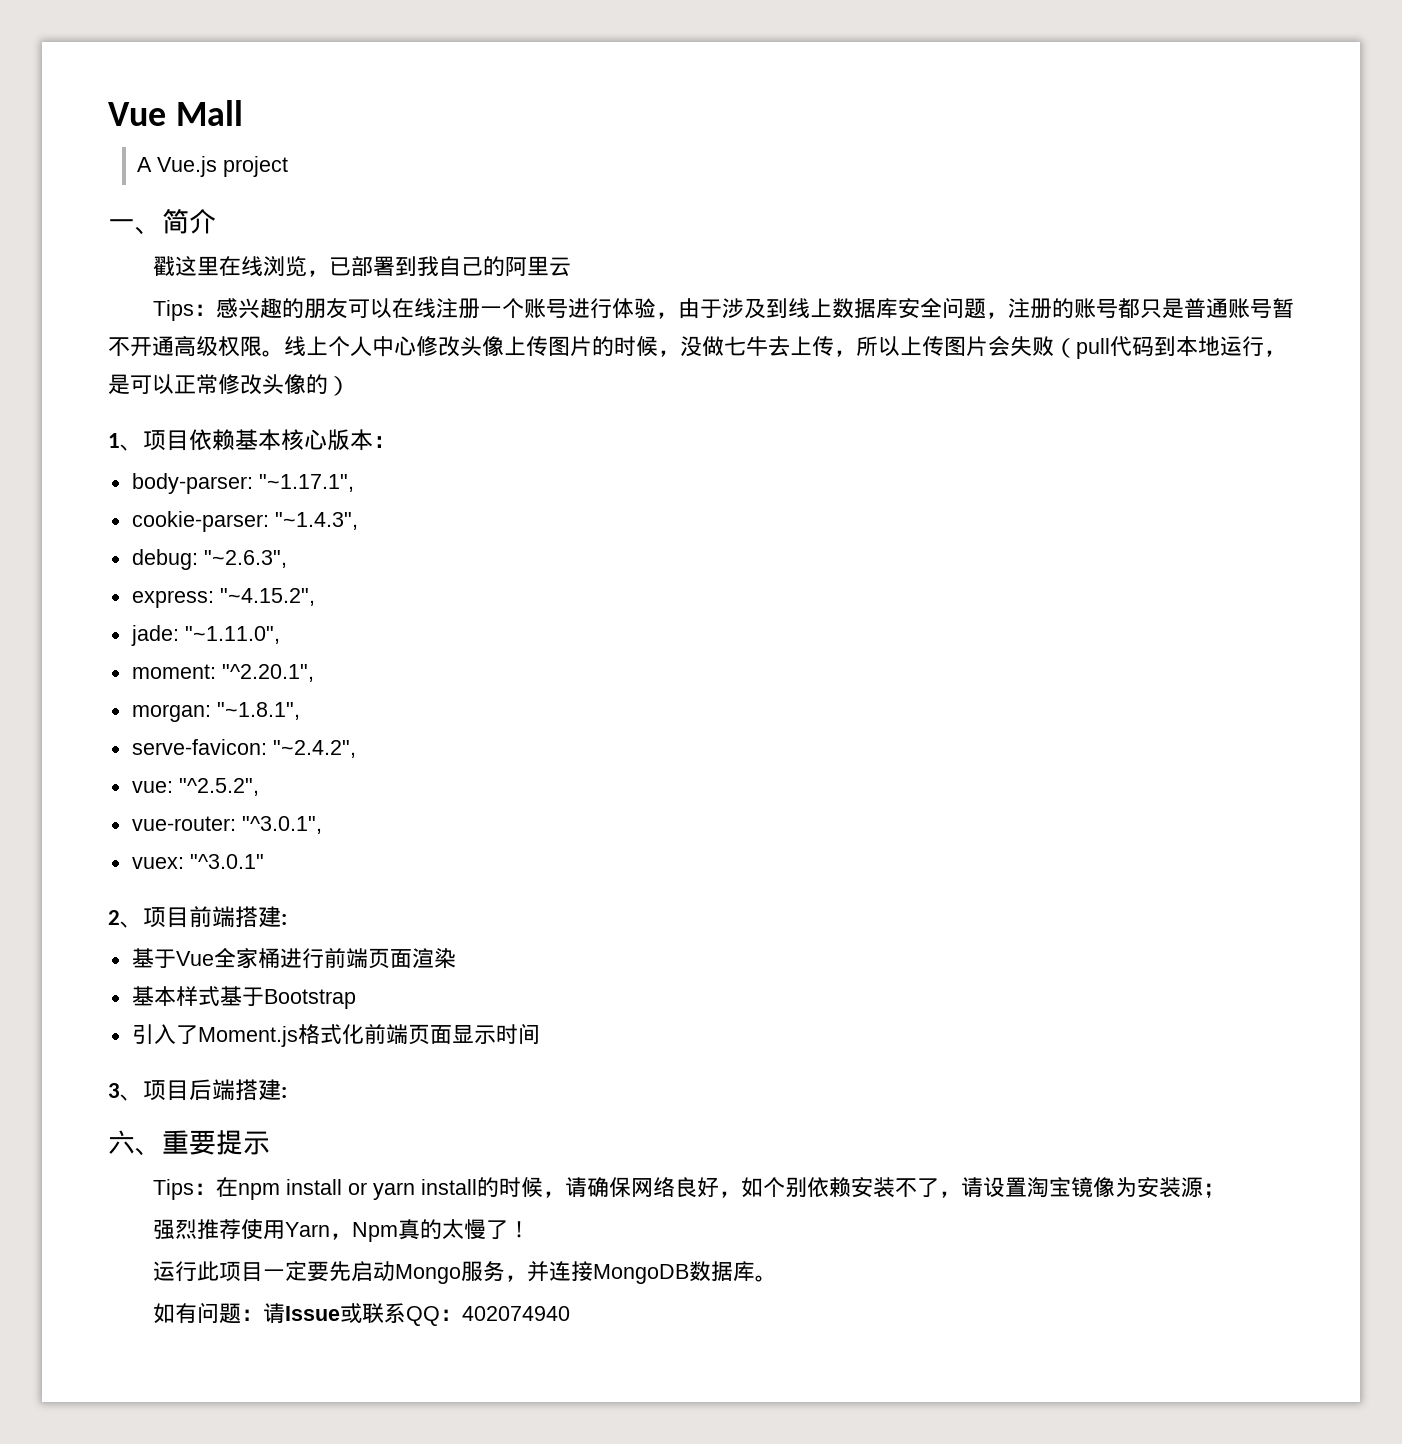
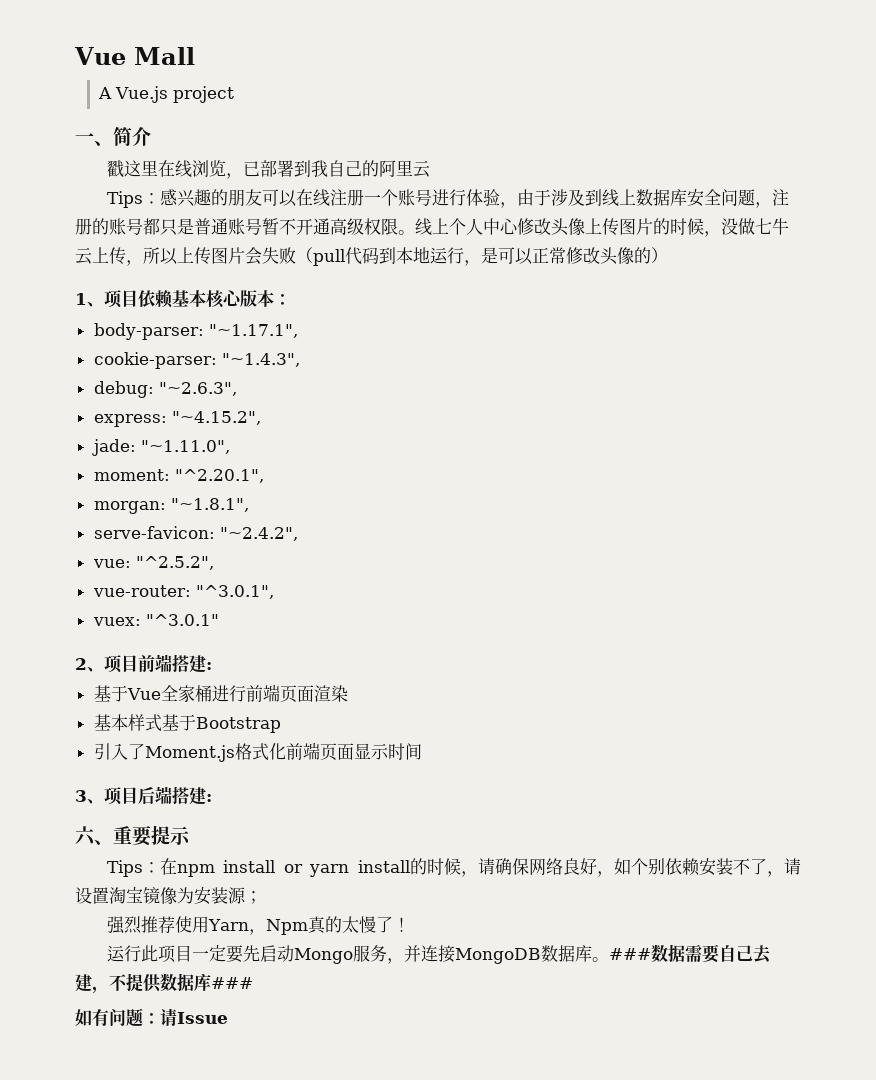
- 线上个人中心修改头像上传图片的时候，没做七牛去上传，所以上传图片会失败（pull代码到本地运行，是可以正常修改头像的）
+ 线上个人中心修改头像上传图片的时候，没做七牛云上传，所以上传图片会失败（pull代码到本地运行，是可以正常修改头像的）
+ ###数据需要自己去建，不提供数据库###
- 如有问题：请Issue或联系QQ：402074940
+ 如有问题：请Issue

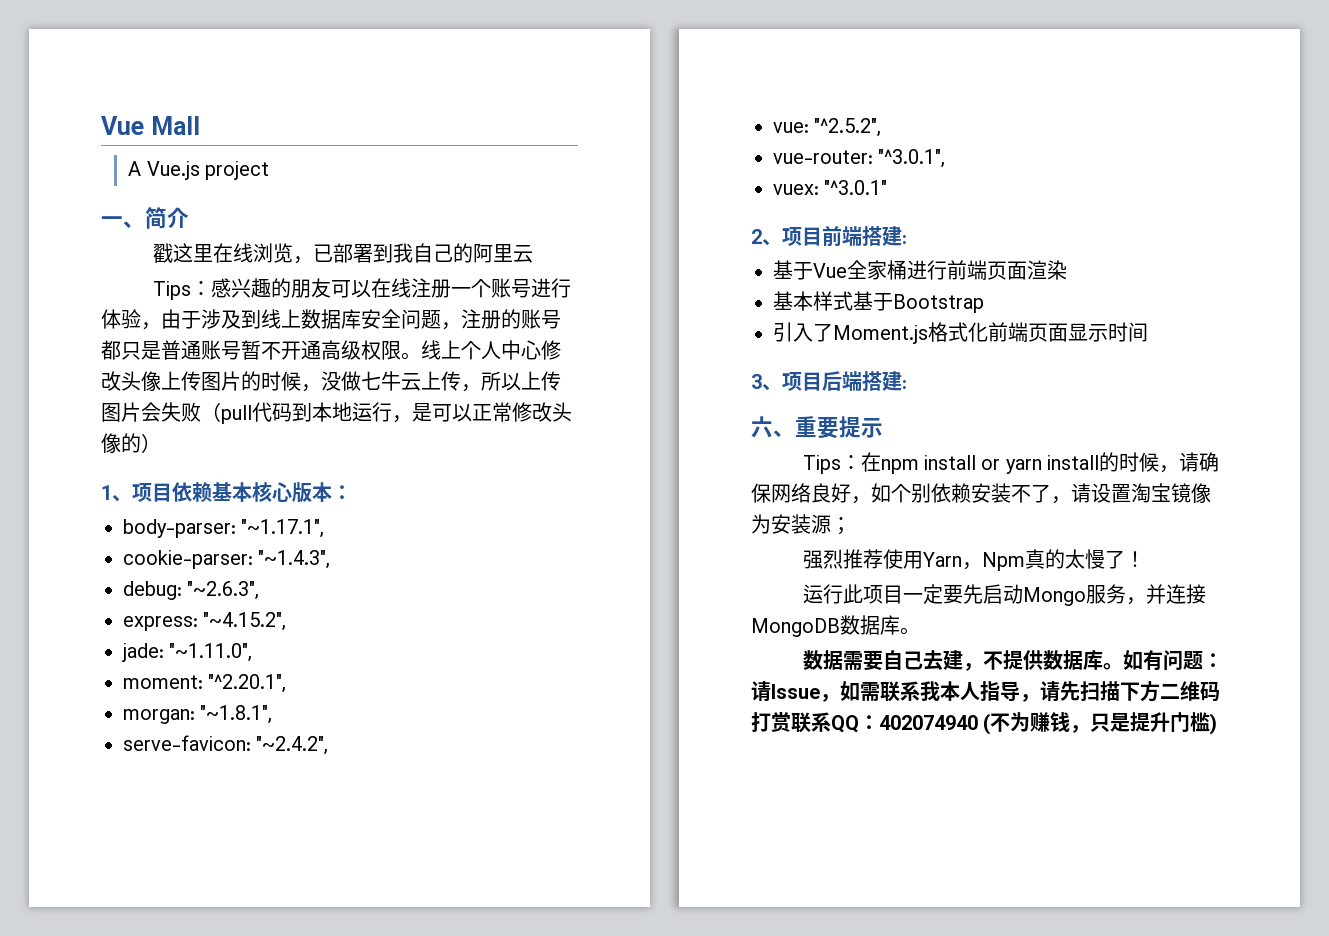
- 运行此项目一定要先启动Mongo服务，并连接MongoDB数据库。###数据需要自己去建，不提供数据库###
- 如有问题：请Issue
+ 运行此项目一定要先启动Mongo服务，并连接MongoDB数据库。
+ 数据需要自己去建，不提供数据库。如有问题：请Issue，如需联系我本人指导，请先扫描下方二维码打赏联系QQ：402074940 (不为赚钱，只是提升门槛)

